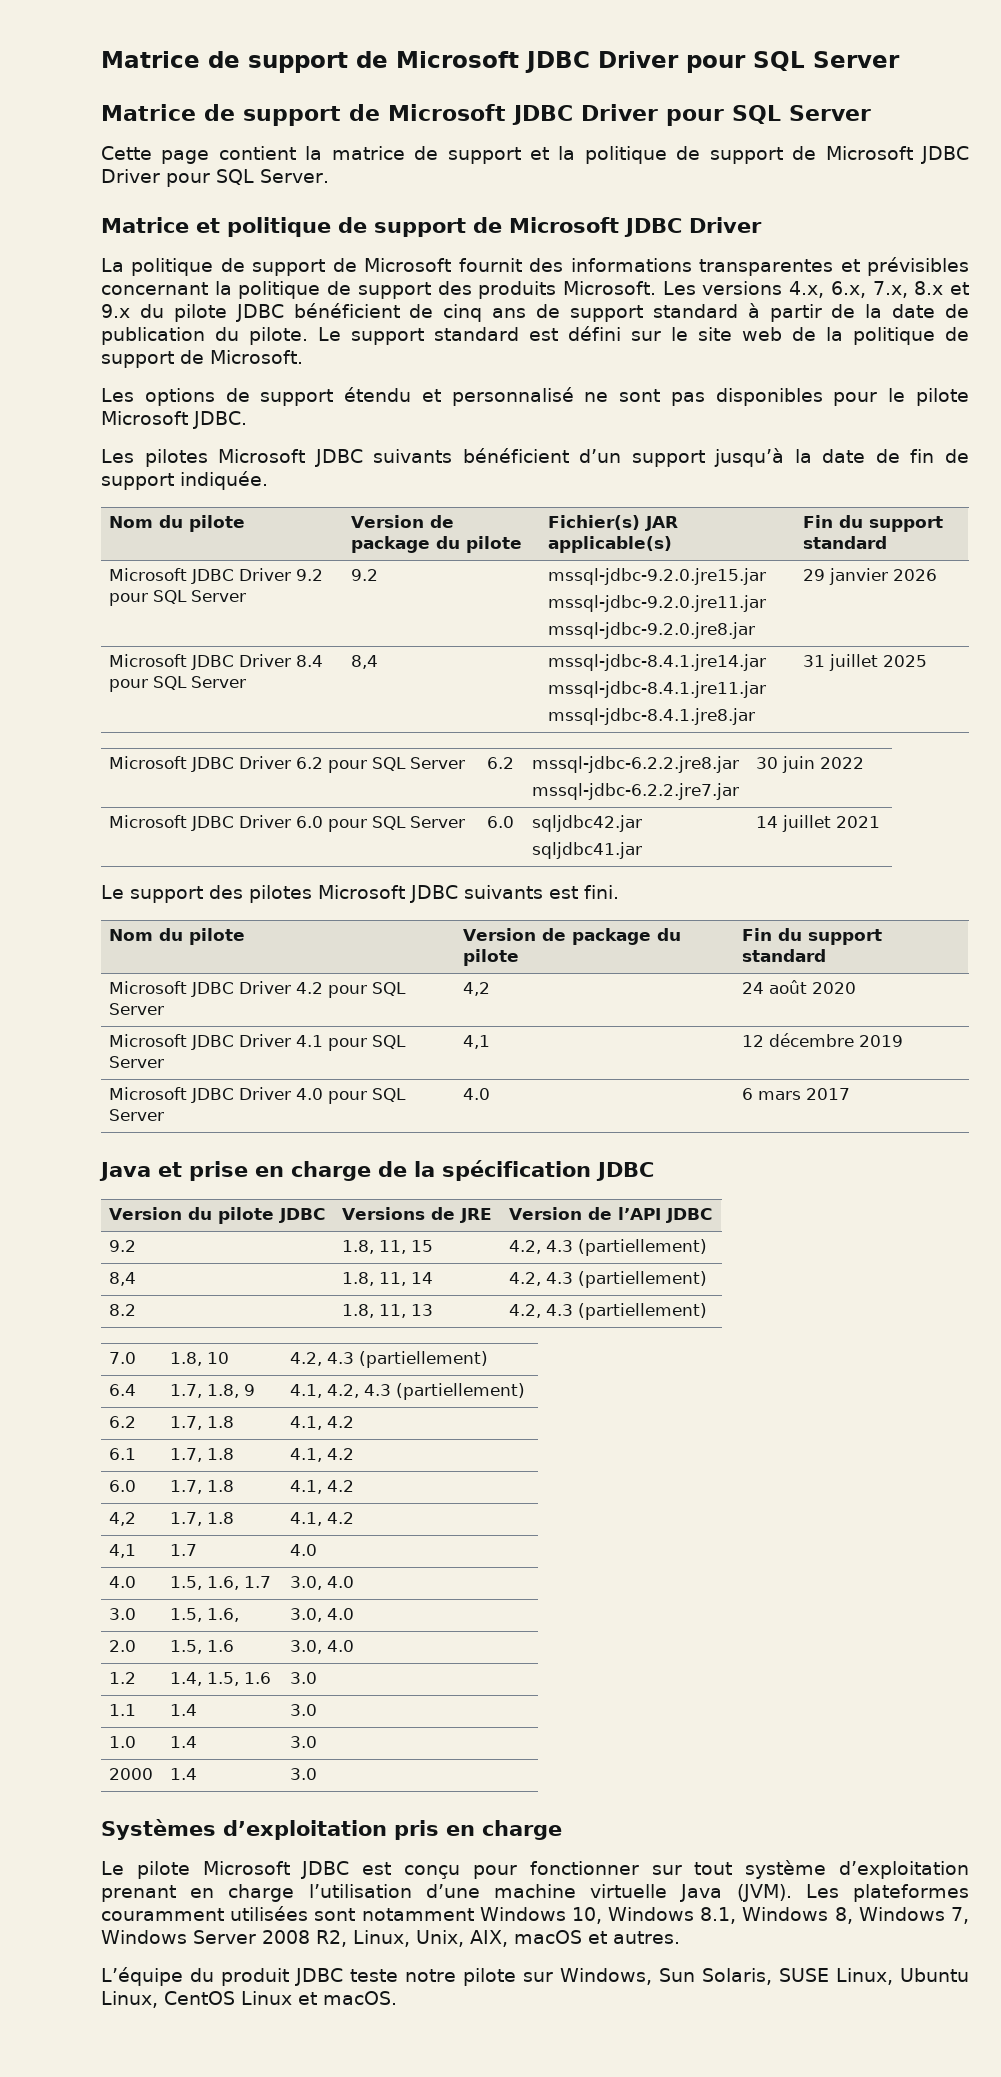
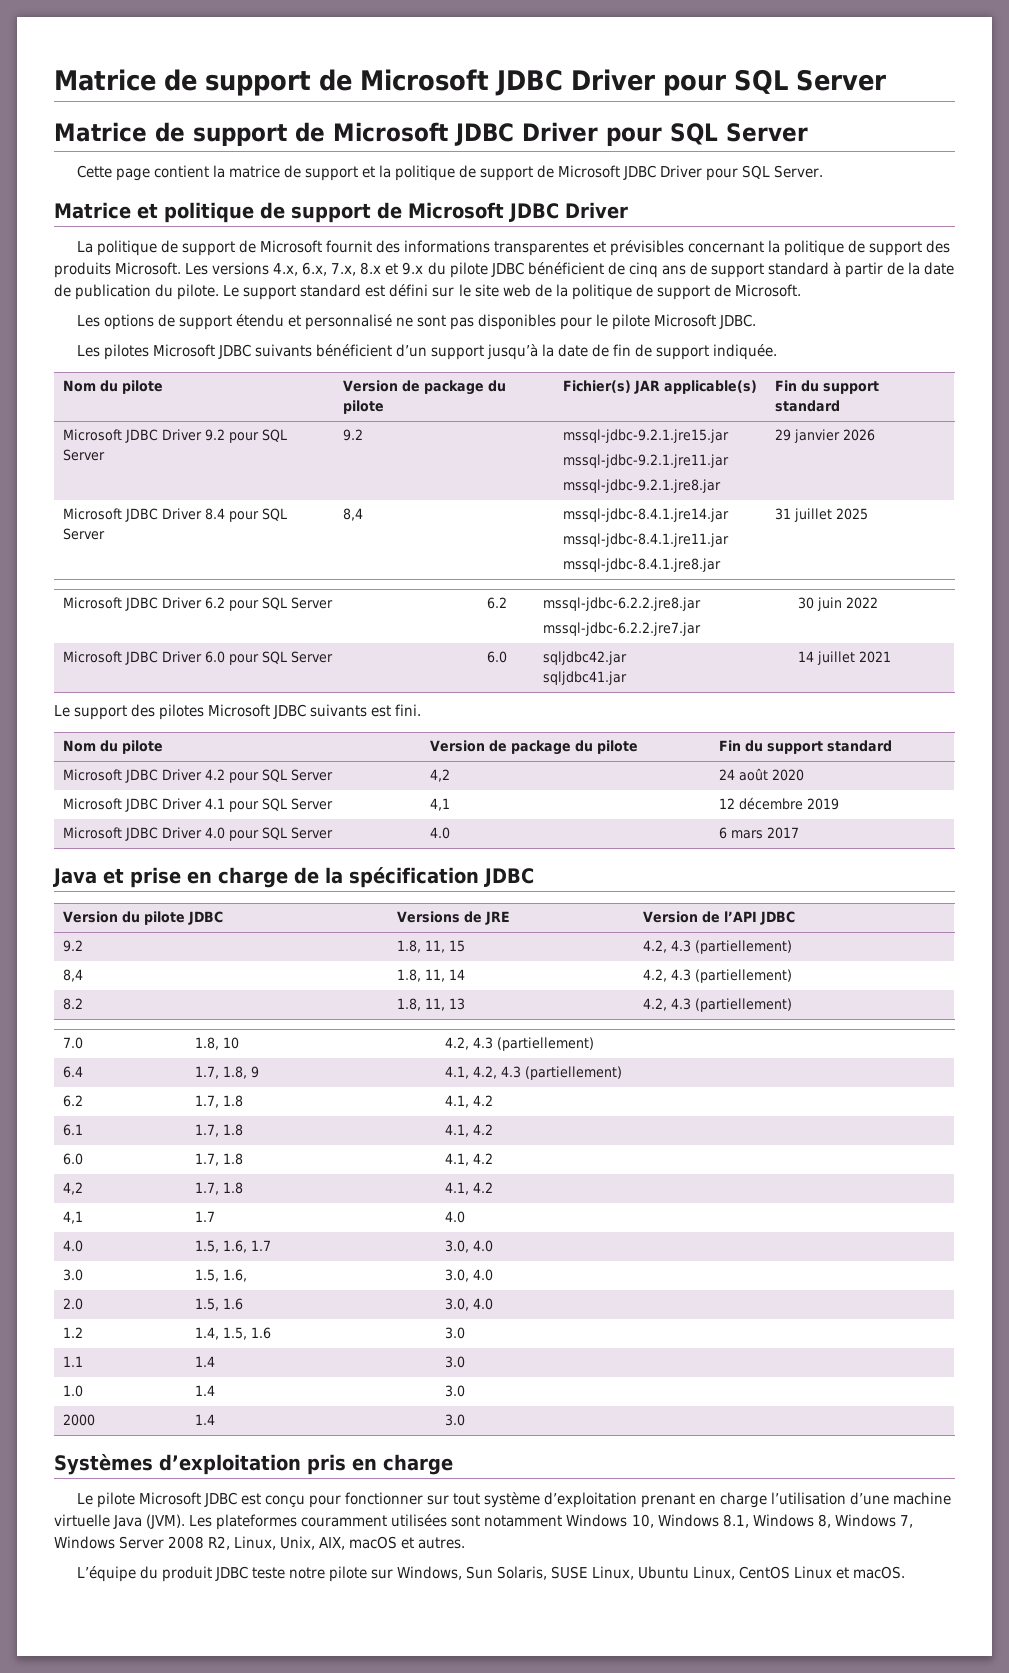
- Microsoft JDBC Driver 9.2 pour SQL Server | 9.2 | mssql-jdbc-9.2.0.jre15.jar
- mssql-jdbc-9.2.0.jre11.jar
- mssql-jdbc-9.2.0.jre8.jar | 29 janvier 2026
+ Microsoft JDBC Driver 9.2 pour SQL Server | 9.2 | mssql-jdbc-9.2.1.jre15.jar
+ mssql-jdbc-9.2.1.jre11.jar
+ mssql-jdbc-9.2.1.jre8.jar | 29 janvier 2026

